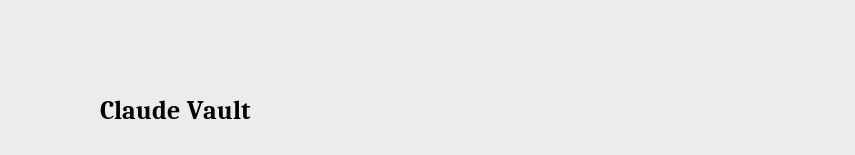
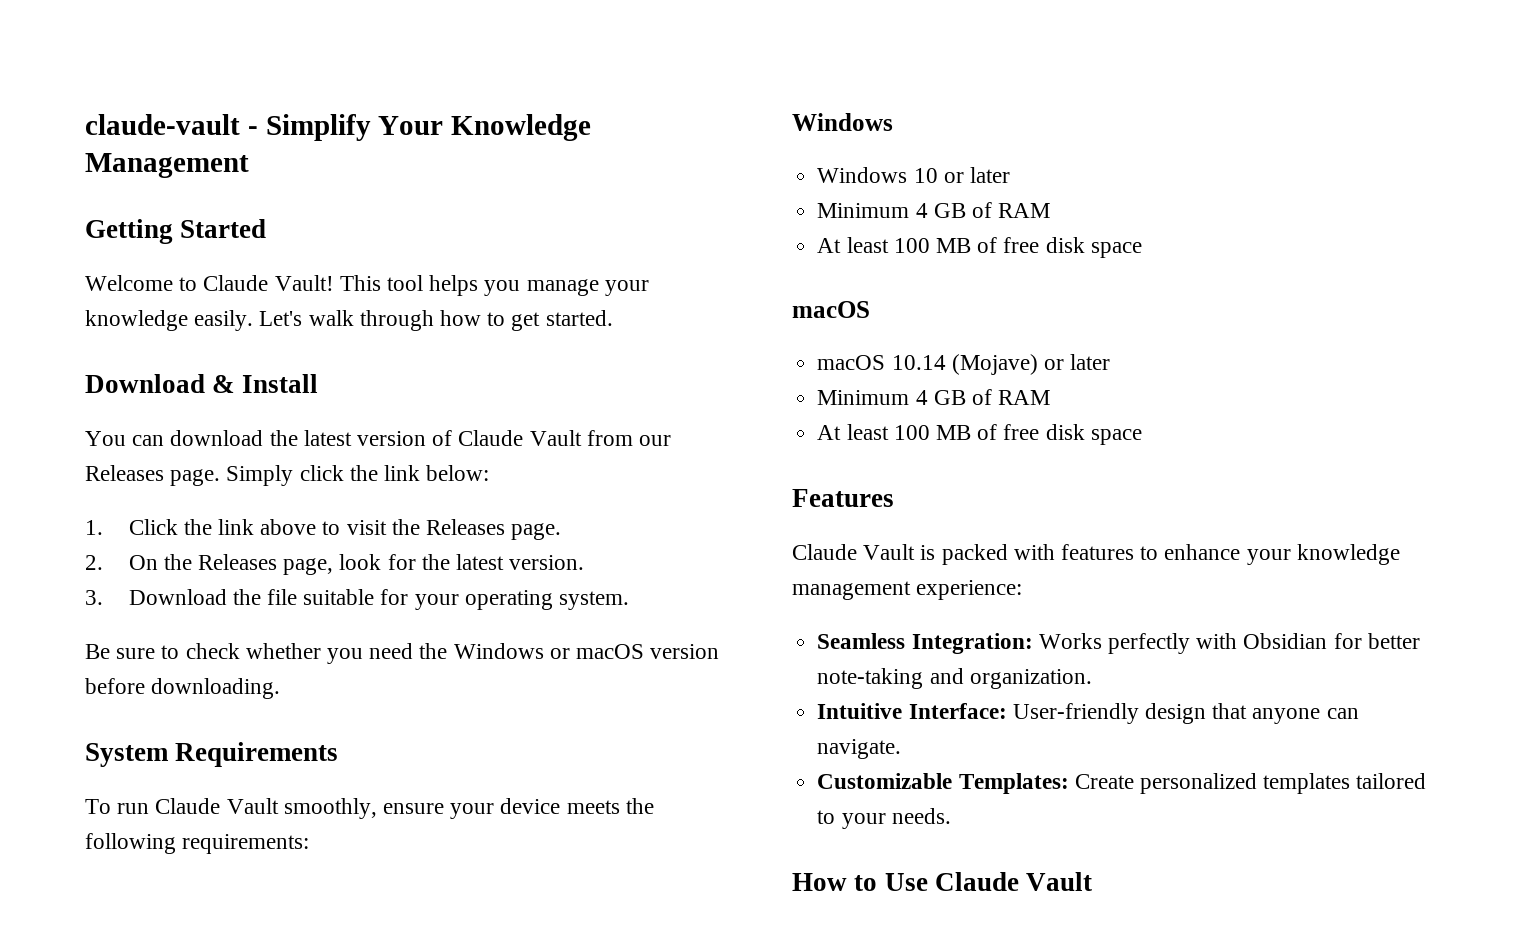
- Claude Vault
+ claude-vault - Simplify Your Knowledge Management
+ Getting Started
+ Welcome to Claude Vault! This tool helps you manage your knowledge easily. Let's walk through how to get started.
+ Download & Install
+ You can download the latest version of Claude Vault from our Releases page. Simply click the link below:
+ 1. Click the link above to visit the Releases page.
+ 2. On the Releases page, look for the latest version.
+ 3. Download the file suitable for your operating system.
+ Be sure to check whether you need the Windows or macOS version before downloading.
+ System Requirements
+ To run Claude Vault smoothly, ensure your device meets the following requirements:
+ Windows
+ Windows 10 or later
+ Minimum 4 GB of RAM
+ At least 100 MB of free disk space
+ macOS
+ macOS 10.14 (Mojave) or later
+ Minimum 4 GB of RAM
+ At least 100 MB of free disk space
+ Features
+ Claude Vault is packed with features to enhance your knowledge management experience:
+ Seamless Integration: Works perfectly with Obsidian for better note-taking and organization.
+ Intuitive Interface: User-friendly design that anyone can navigate.
+ Customizable Templates: Create personalized templates tailored to your needs.
+ How to Use Claude Vault

